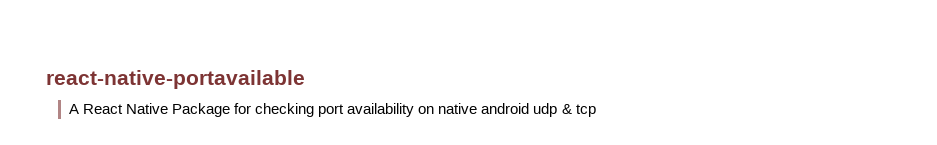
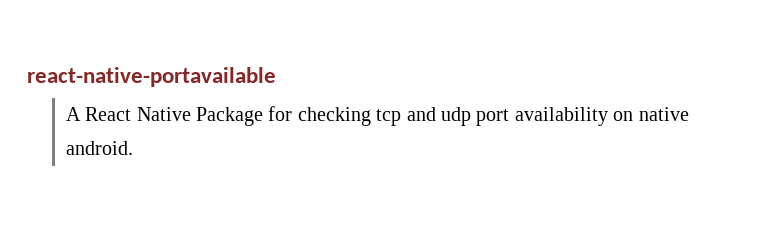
- A React Native Package for checking port availability on native android udp & tcp
+ A React Native Package for checking tcp and udp port availability on native android.

